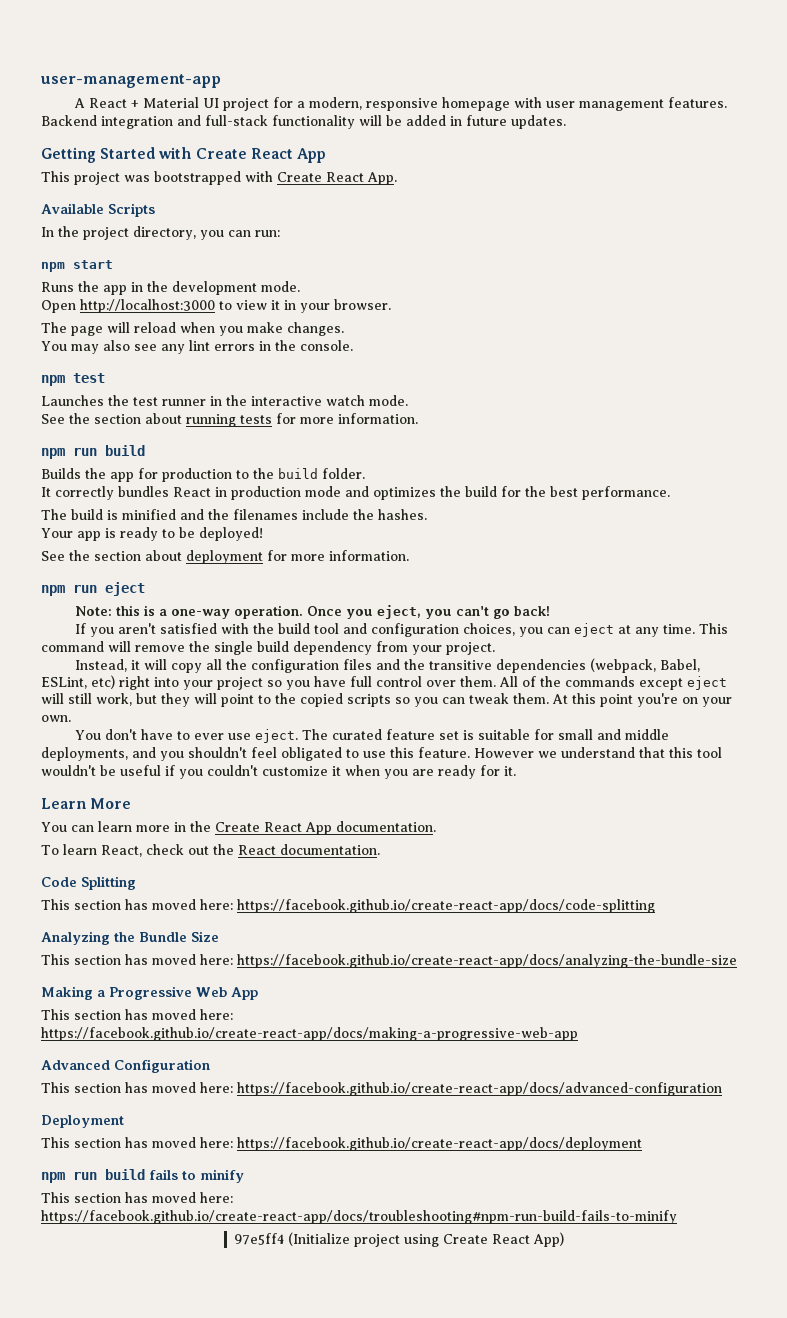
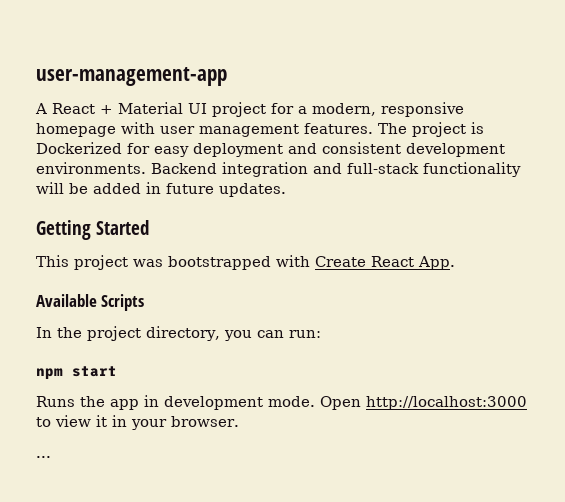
+ The project is Dockerized for easy deployment and consistent development environments.
- Getting Started with Create React App
+ Getting Started
- Runs the app in the development mode.
- Open http://localhost:3000 to view it in your browser.
+ Runs the app in development mode. Open http://localhost:3000 to view it in your browser.
- The page will reload when you make changes.
- You may also see any lint errors in the console.
- npm test
- Launches the test runner in the interactive watch mode.
- See the section about running tests for more information.
- npm run build
- Builds the app for production to the build folder.
- It correctly bundles React in production mode and optimizes the build for the best performance.
- The build is minified and the filenames include the hashes.
- Your app is ready to be deployed!
- See the section about deployment for more information.
- npm run eject
- Note: this is a one-way operation. Once you eject, you can't go back!
- If you aren't satisfied with the build tool and configuration choices, you can eject at any time. This command will remove the single build dependency from your project.
- Instead, it will copy all the configuration files and the transitive dependencies (webpack, Babel, ESLint, etc) right into your project so you have full control over them. All of the commands except eject will still work, but they will point to the copied scripts so you can tweak them. At this point you're on your own.
- You don't have to ever use eject. The curated feature set is suitable for small and middle deployments, and you shouldn't feel obligated to use this feature. However we understand that this tool wouldn't be useful if you couldn't customize it when you are ready for it.
- Learn More
- You can learn more in the Create React App documentation.
- To learn React, check out the React documentation.
- Code Splitting
- This section has moved here: https://facebook.github.io/create-react-app/docs/code-splitting
- Analyzing the Bundle Size
- This section has moved here: https://facebook.github.io/create-react-app/docs/analyzing-the-bundle-size
- Making a Progressive Web App
- This section has moved here: https://facebook.github.io/create-react-app/docs/making-a-progressive-web-app
- Advanced Configuration
- This section has moved here: https://facebook.github.io/create-react-app/docs/advanced-configuration
- Deployment
- This section has moved here: https://facebook.github.io/create-react-app/docs/deployment
- npm run build fails to minify
- This section has moved here: https://facebook.github.io/create-react-app/docs/troubleshooting#npm-run-build-fails-to-minify
- 97e5ff4 (Initialize project using Create React App)
+ ...

